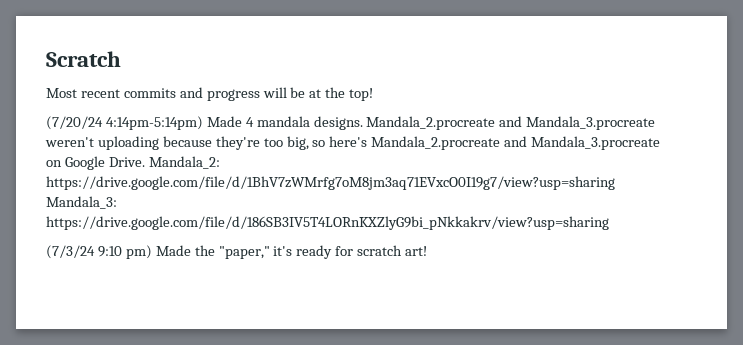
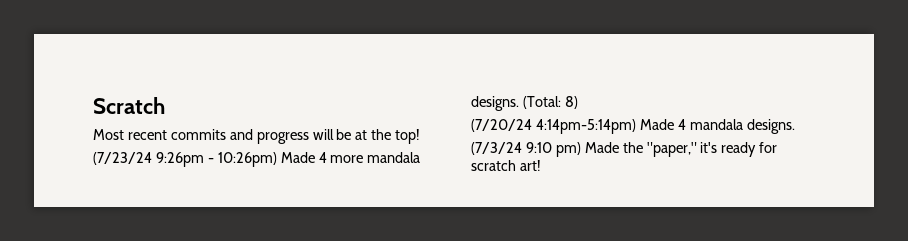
+ (7/23/24 9:26pm - 10:26pm) Made 4 more mandala designs. (Total: 8)
- Mandala_2.procreate and Mandala_3.procreate weren't uploading because they're too big, so here's Mandala_2.procreate and Mandala_3.procreate on Google Drive. Mandala_2: https://drive.google.com/file/d/1BhV7zWMrfg7oM8jm3aq71EVxcO0I19g7/view?usp=sharing Mandala_3: https://drive.google.com/file/d/186SB3IV5T4LORnKXZlyG9bi_pNkkakrv/view?usp=sharing

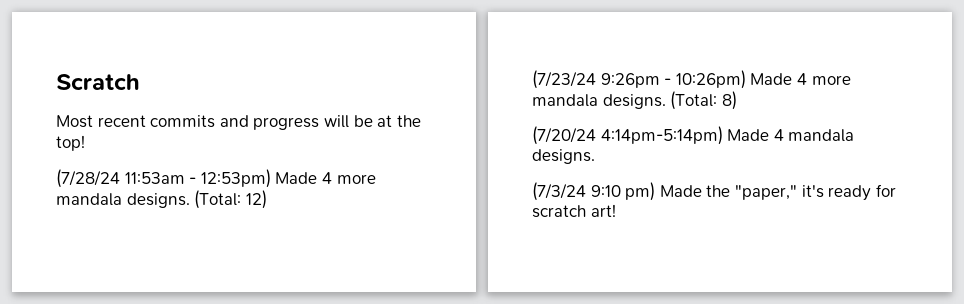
+ (7/28/24 11:53am - 12:53pm) Made 4 more mandala designs. (Total: 12)

